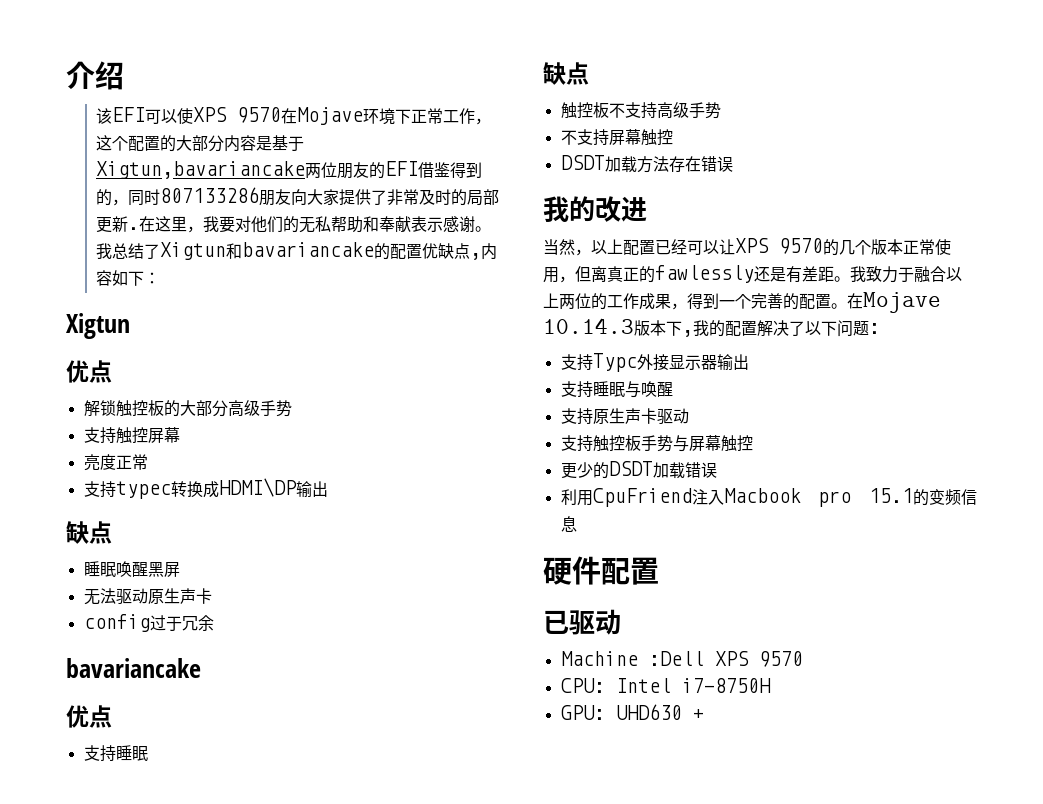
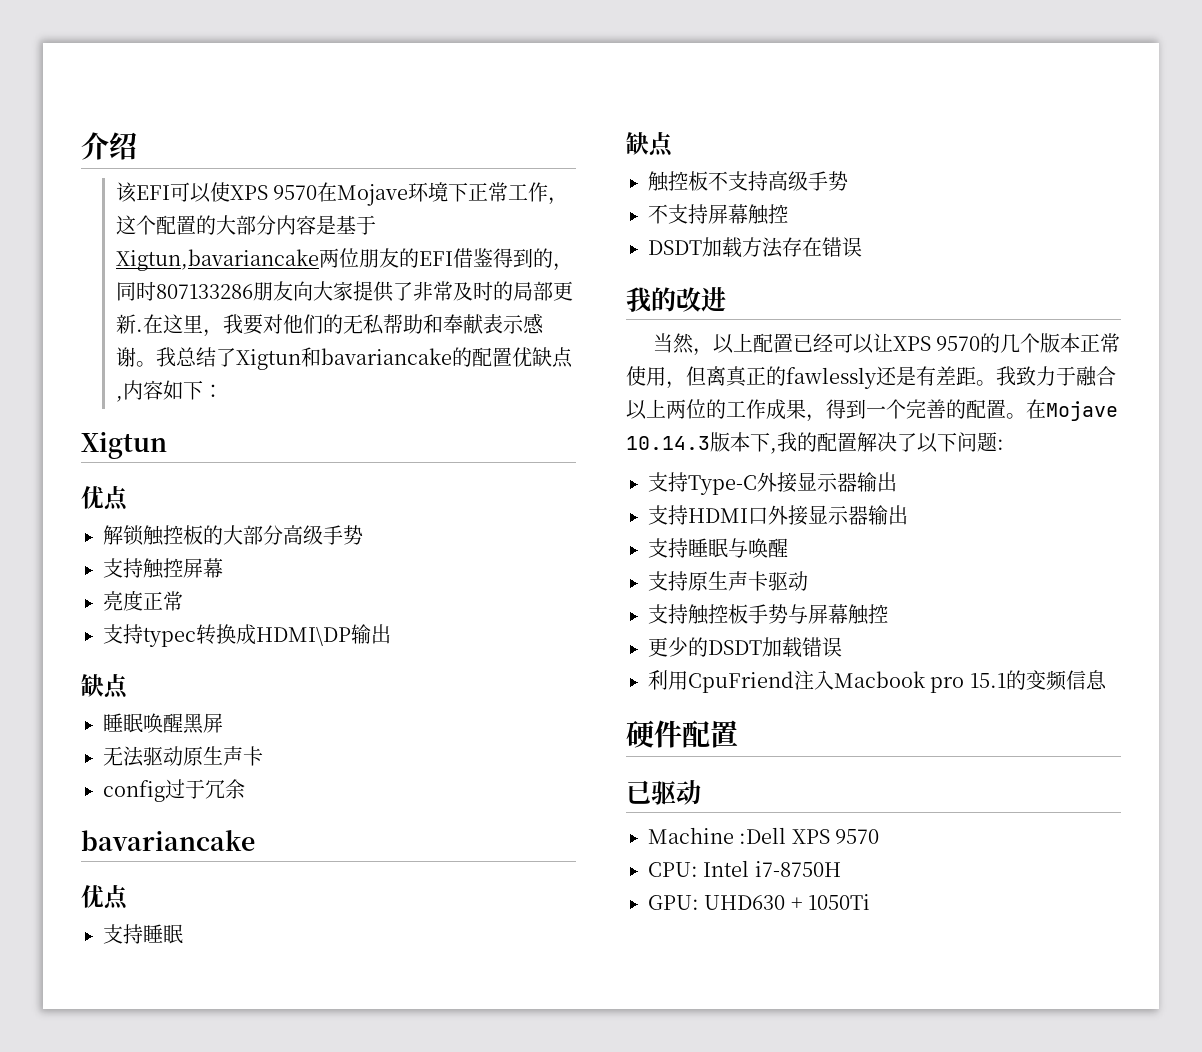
- 支持Typc外接显示器输出
+ 支持Type-C外接显示器输出
+ 支持HDMI口外接显示器输出
- GPU: UHD630 +
+ GPU: UHD630 + 1050Ti

